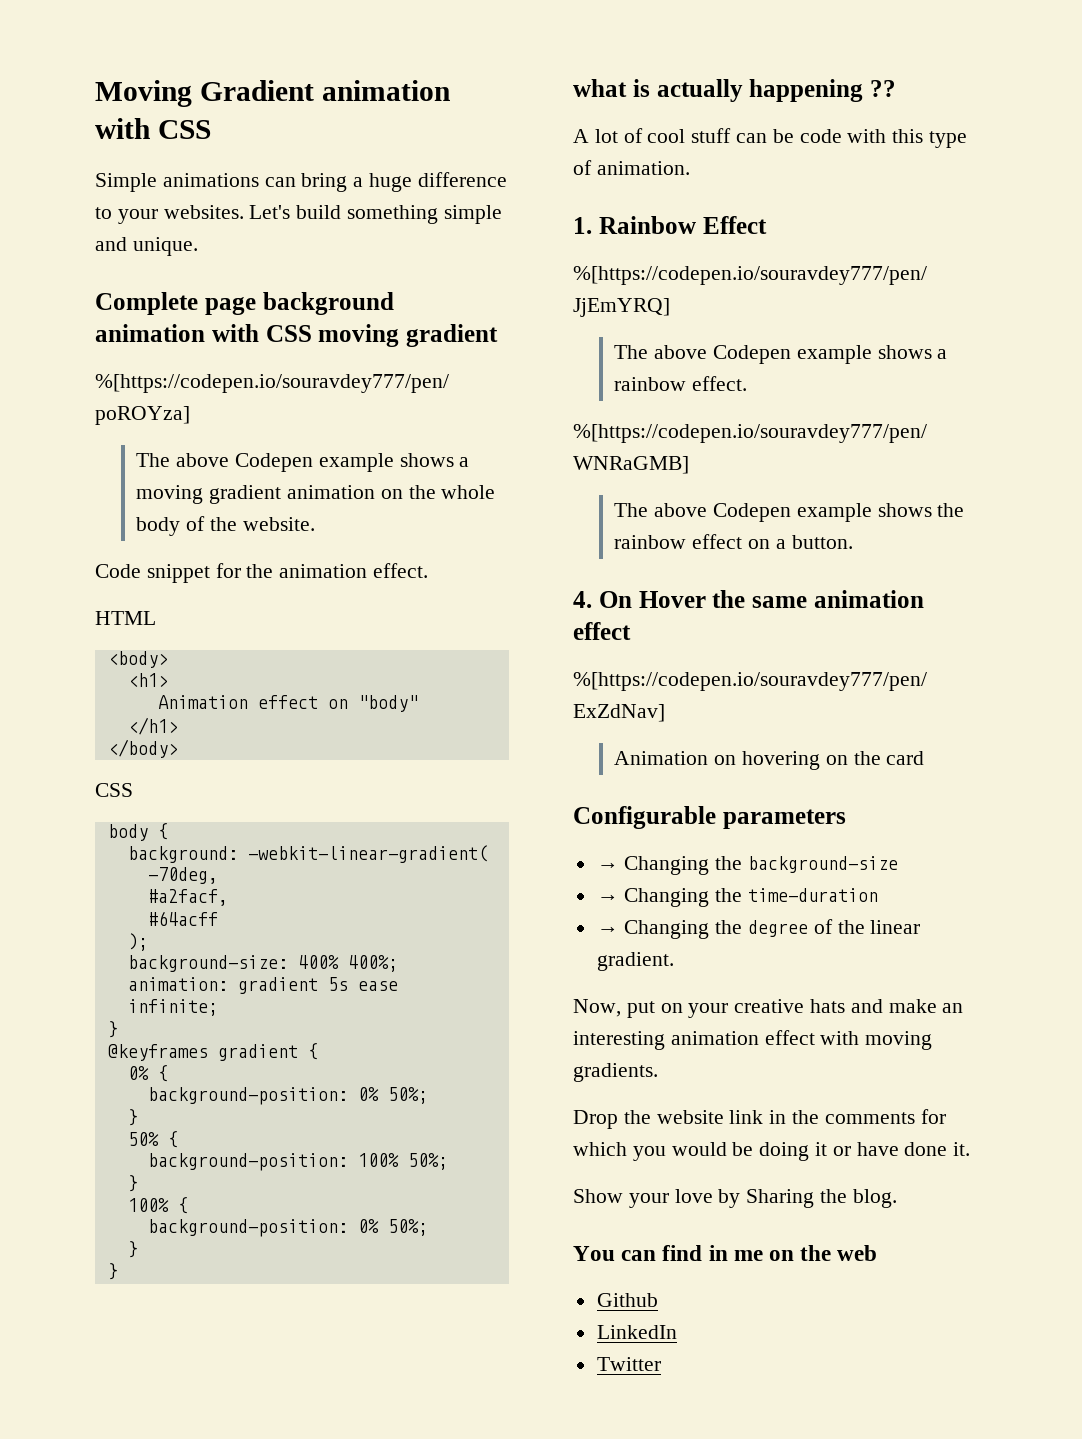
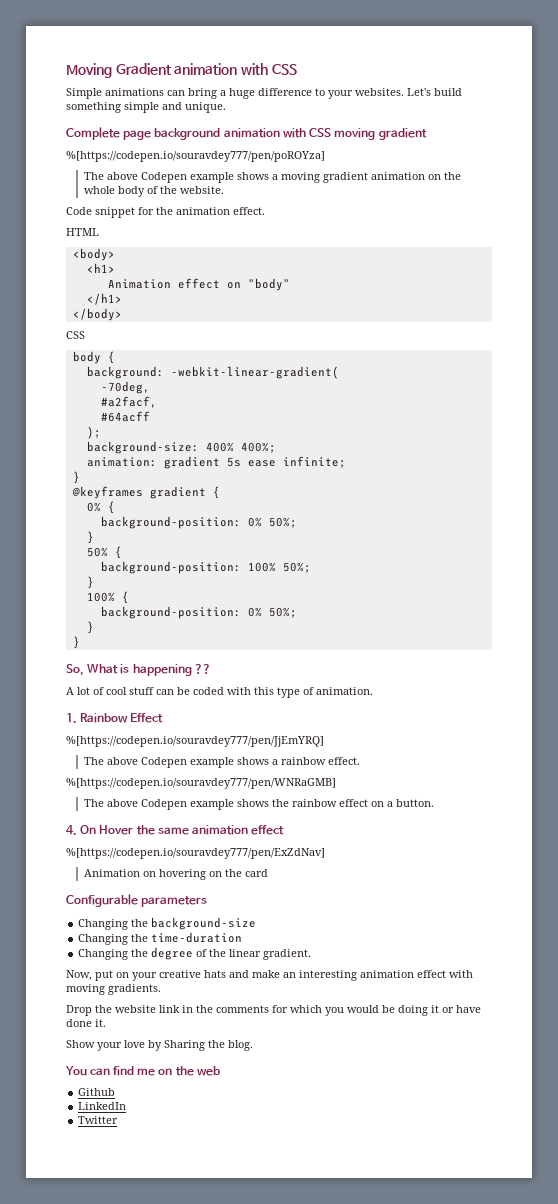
- what is actually happening ??
+ So, What is happening ??
- A lot of cool stuff can be code with this type of animation.
+ A lot of cool stuff can be coded with this type of animation.
- → Changing the background-size
+ Changing the background-size
- → Changing the time-duration
+ Changing the time-duration
- → Changing the degree of the linear gradient.
+ Changing the degree of the linear gradient.
- You can find in me on the web
+ You can find me on the web

